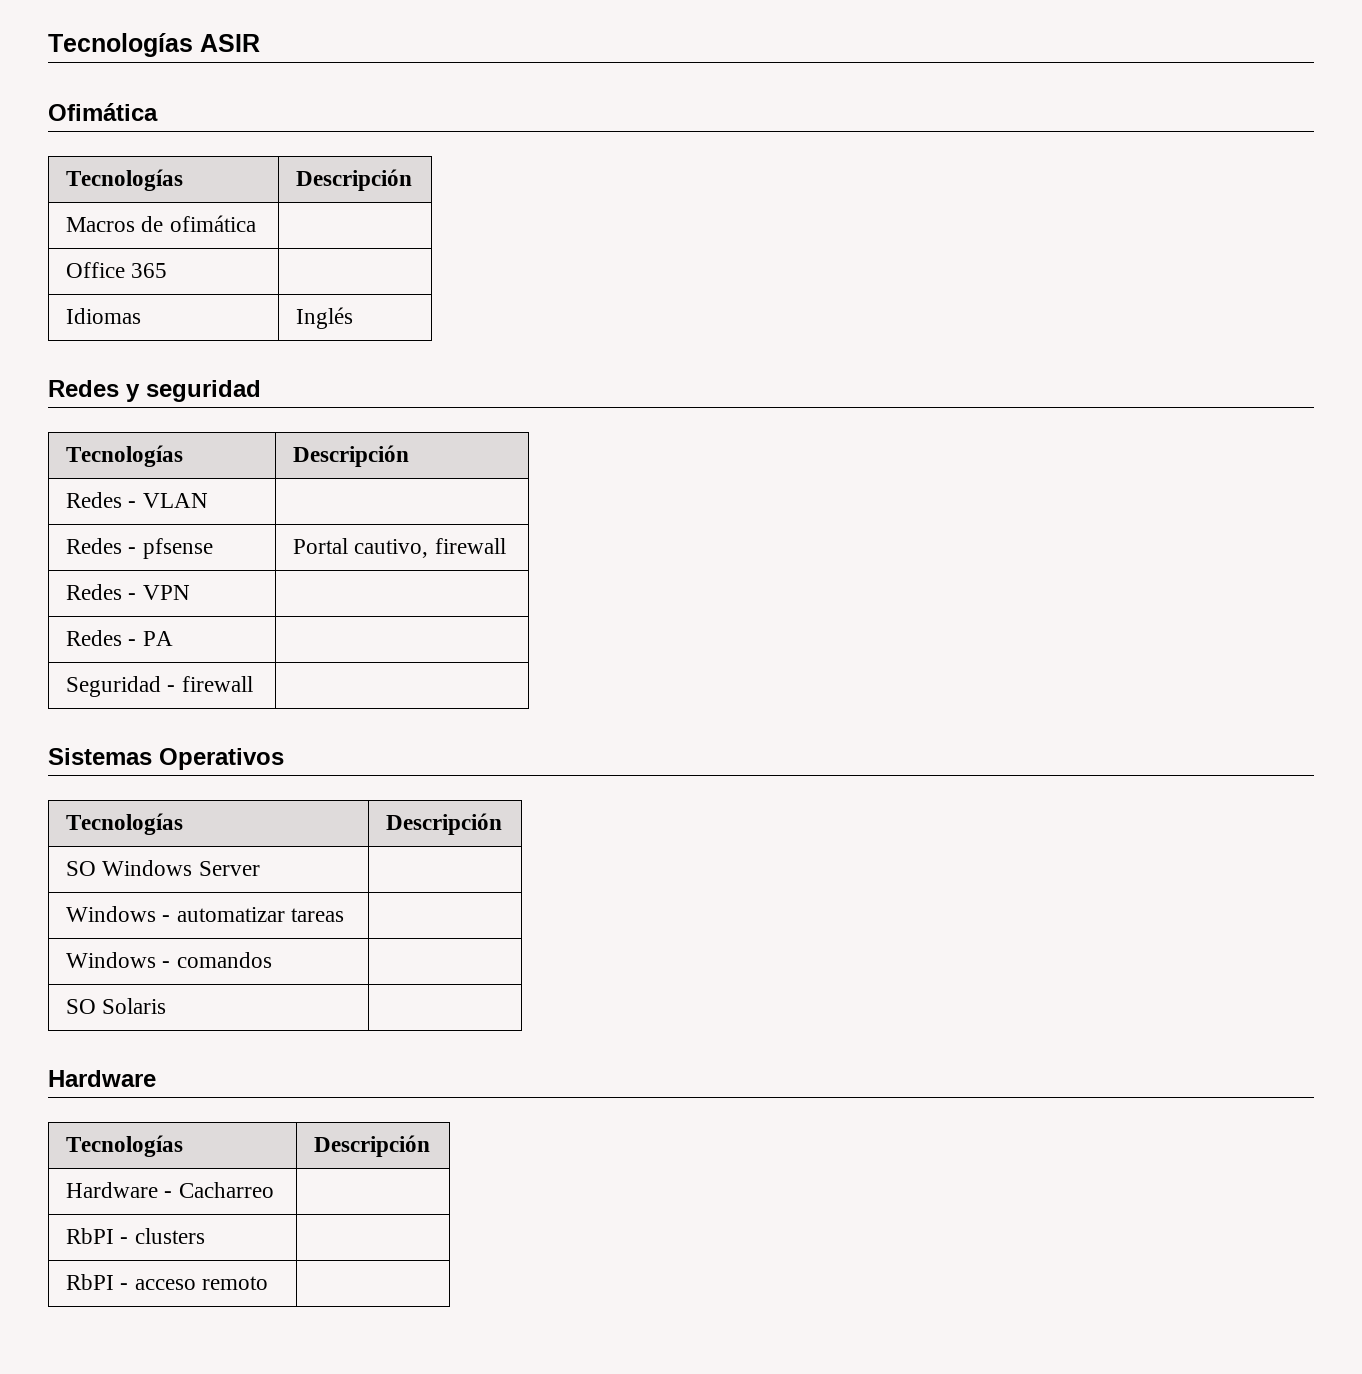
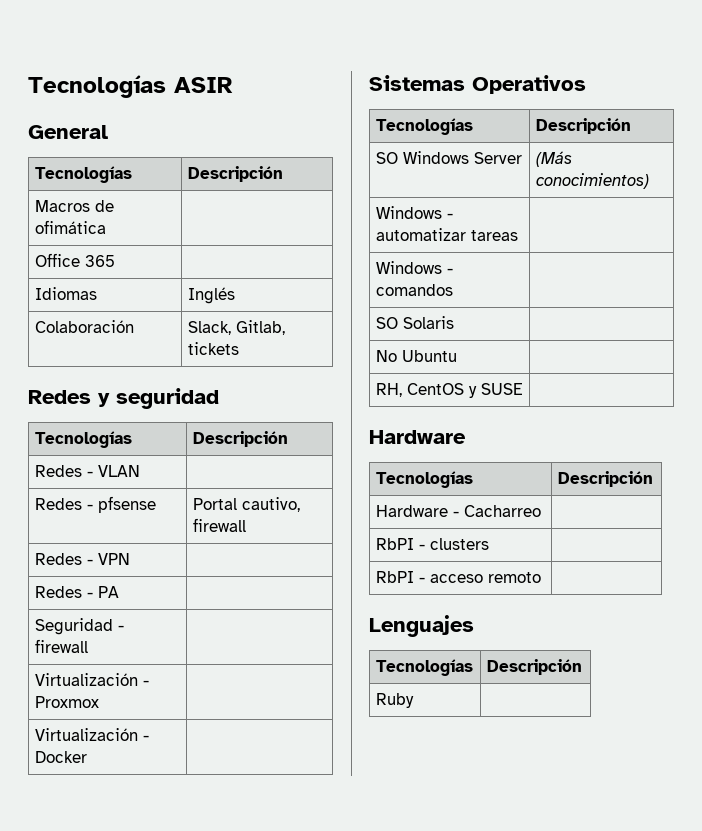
- Ofimática
+ General
+ Colaboración | Slack, Gitlab, tickets
+ Virtualización - Proxmox |
+ Virtualización - Docker |
- SO Windows Server |
+ SO Windows Server | (Más conocimientos)
+ No Ubuntu |
+ RH, CentOS y SUSE |
+ Lenguajes
+ Tecnologías | Descripción
+ Ruby |

